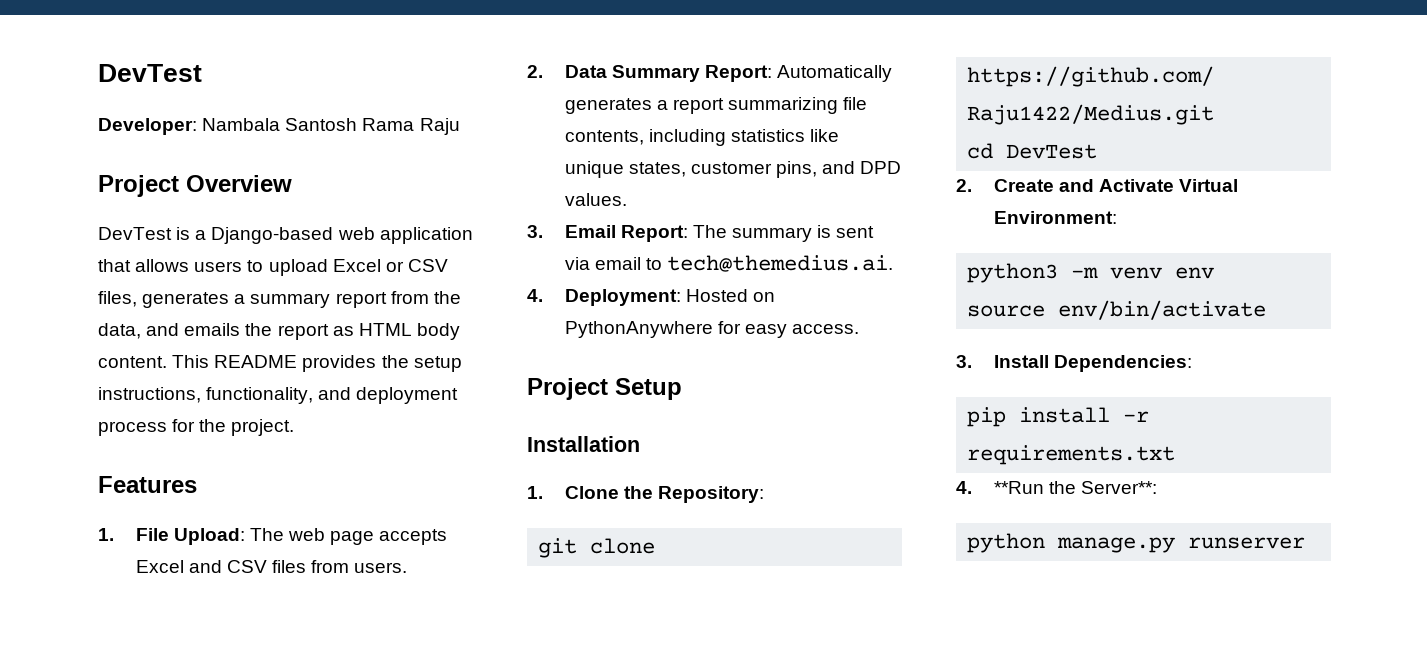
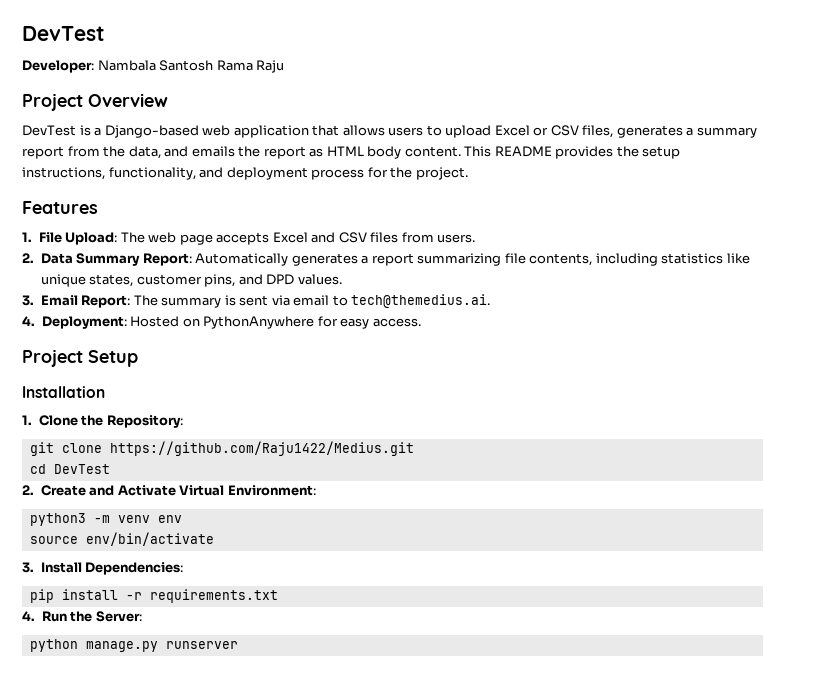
- 4. **Run the Server**:
+ 4. Run the Server:

